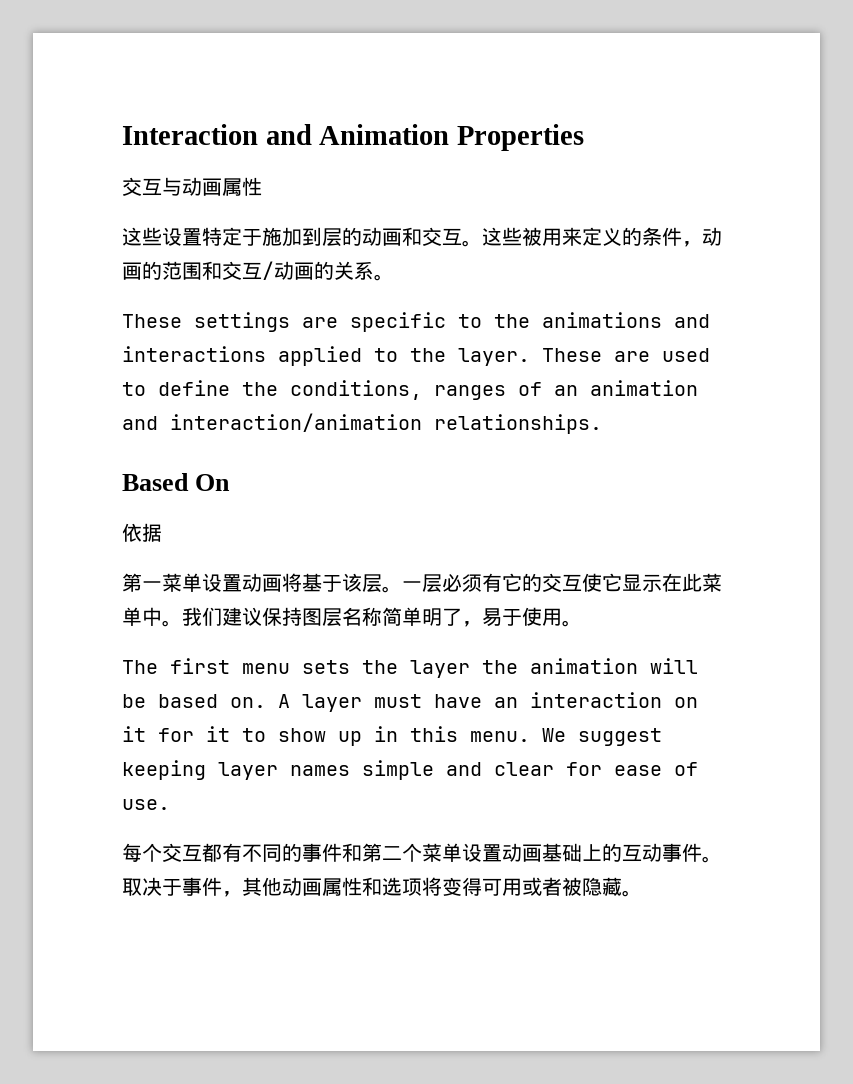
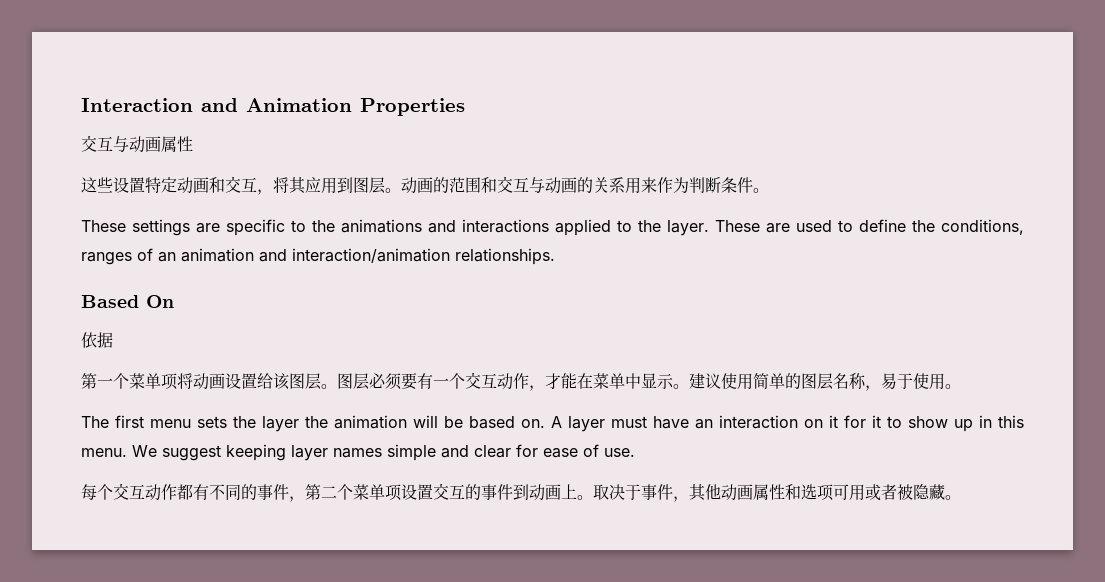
- 这些设置特定于施加到层的动画和交互。这些被用来定义的条件，动画的范围和交互/动画的关系。
+ 这些设置特定动画和交互，将其应用到图层。动画的范围和交互与动画的关系用来作为判断条件。
- 第一菜单设置动画将基于该层。一层必须有它的交互使它显示在此菜单中。我们建议保持图层名称简单明了，易于使用。
+ 第一个菜单项将动画设置给该图层。图层必须要有一个交互动作，才能在菜单中显示。建议使用简单的图层名称，易于使用。
- 每个交互都有不同的事件和第二个菜单设置动画基础上的互动事件。
+ 每个交互动作都有不同的事件，第二个菜单项设置交互的事件到动画上。
- 取决于事件，其他动画属性和选项将变得可用或者被隐藏。
+ 取决于事件，其他动画属性和选项可用或者被隐藏。

